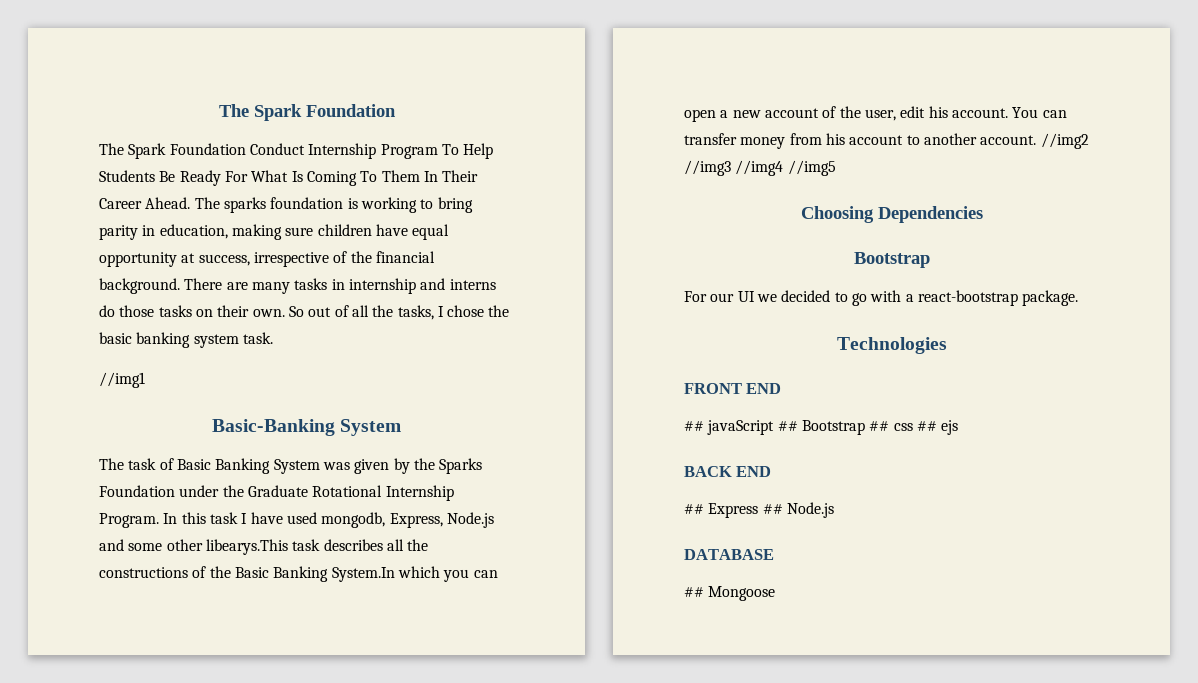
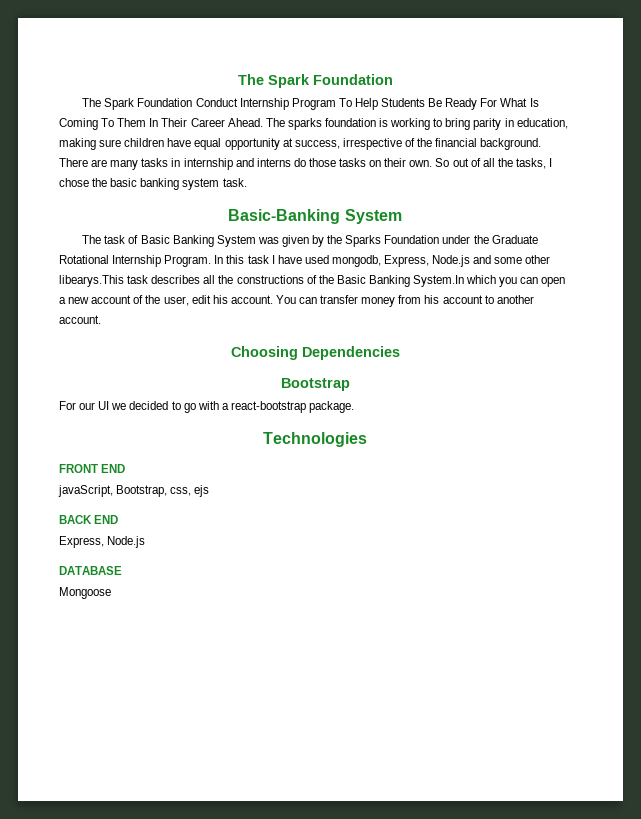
- //img1
- //img2 //img3 //img4 //img5
- ## javaScript ## Bootstrap ## css ## ejs
+ javaScript, Bootstrap, css, ejs
  BACK END
- ## Express ## Node.js
+ Express, Node.js
- ## Mongoose
+ Mongoose

